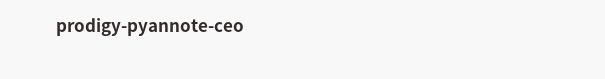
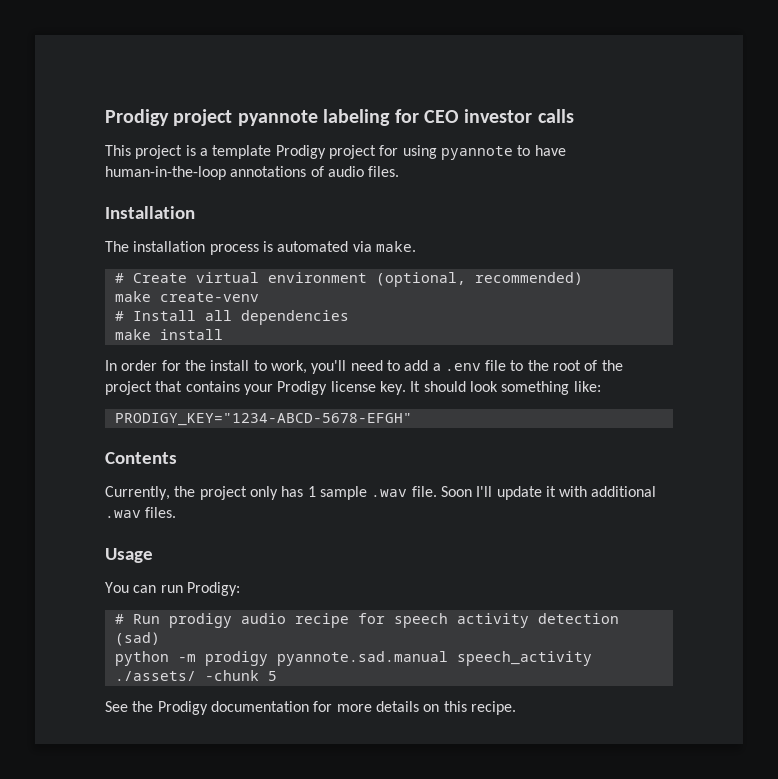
- prodigy-pyannote-ceo
+ Prodigy project pyannote labeling for CEO investor calls
+ This project is a template Prodigy project for using pyannote to have human-in-the-loop annotations of audio files.
+ Installation
+ The installation process is automated via make.
+ # Create virtual environment (optional, recommended)
+ make create-venv
+ # Install all dependencies
+ make install
+ In order for the install to work, you'll need to add a .env file to the root of the project that contains your Prodigy license key. It should look something like:
+ PRODIGY_KEY="1234-ABCD-5678-EFGH"
+ Contents
+ Currently, the project only has 1 sample .wav file. Soon I'll update it with additional .wav files.
+ Usage
+ You can run Prodigy:
+ # Run prodigy audio recipe for speech activity detection (sad)
+ python -m prodigy pyannote.sad.manual speech_activity ./assets/ -chunk 5
+ See the Prodigy documentation for more details on this recipe.

